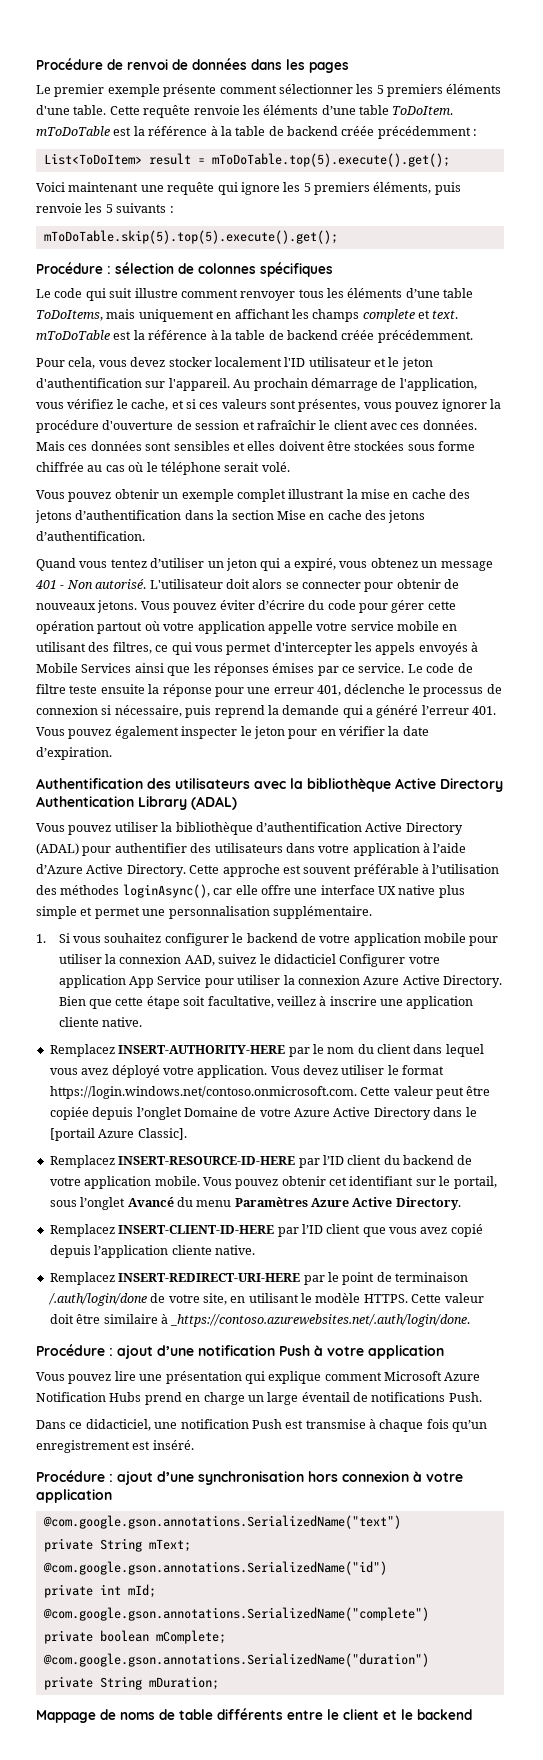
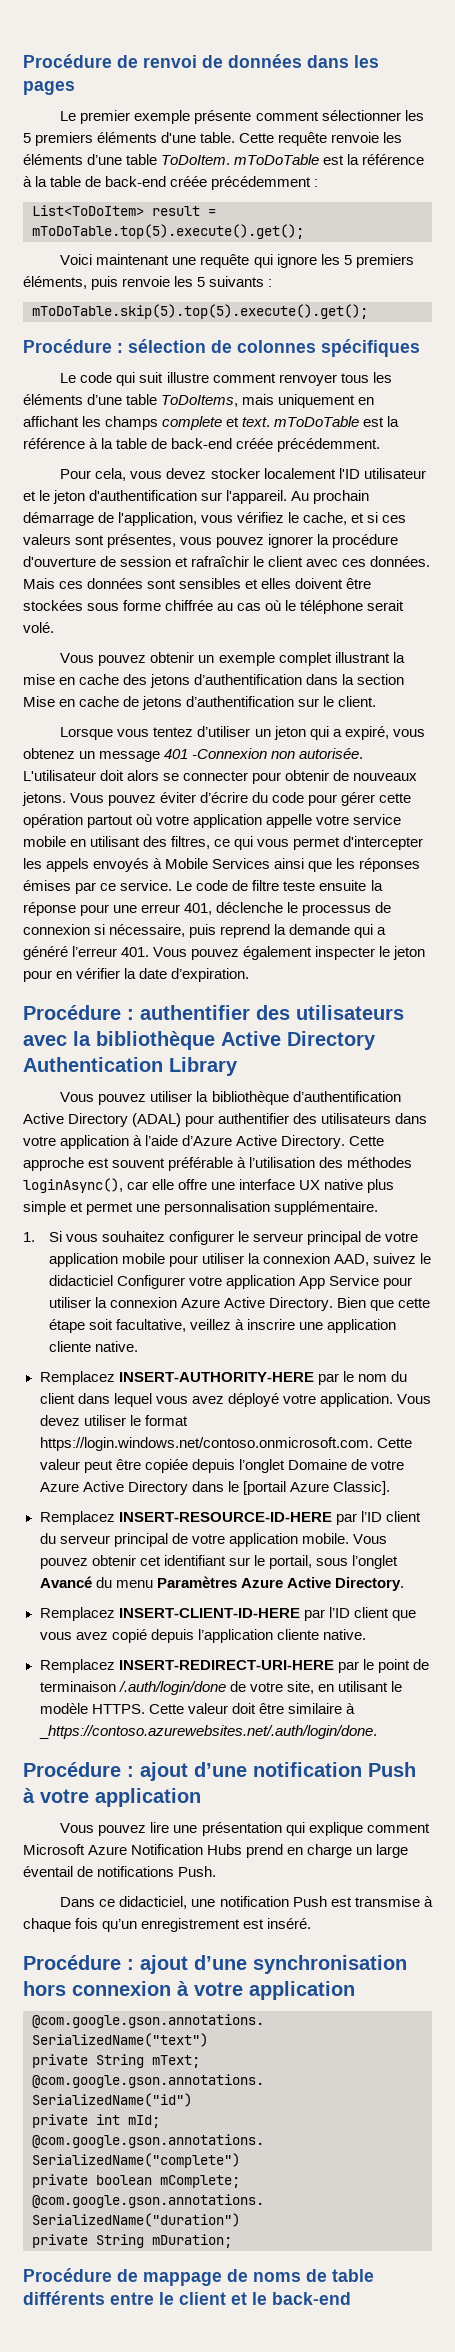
- Cette requête renvoie les éléments d’une table ToDoItem. mToDoTable est la référence à la table de backend créée précédemment :
+ Cette requête renvoie les éléments d’une table ToDoItem. mToDoTable est la référence à la table de back-end créée précédemment :
- Le code qui suit illustre comment renvoyer tous les éléments d’une table ToDoItems, mais uniquement en affichant les champs complete et text. mToDoTable est la référence à la table de backend créée précédemment.
+ Le code qui suit illustre comment renvoyer tous les éléments d’une table ToDoItems, mais uniquement en affichant les champs complete et text. mToDoTable est la référence à la table de back-end créée précédemment.
- Vous pouvez obtenir un exemple complet illustrant la mise en cache des jetons d’authentification dans la section Mise en cache des jetons d’authentification.
- Quand vous tentez d’utiliser un jeton qui a expiré, vous obtenez un message 401 - Non autorisé.
+ Vous pouvez obtenir un exemple complet illustrant la mise en cache des jetons d’authentification dans la section Mise en cache de jetons d’authentification sur le client.
+ Lorsque vous tentez d’utiliser un jeton qui a expiré, vous obtenez un message 401 -Connexion non autorisée.
- Authentification des utilisateurs avec la bibliothèque Active Directory Authentication Library (ADAL)
+ Procédure : authentifier des utilisateurs avec la bibliothèque Active Directory Authentication Library
- 1. Si vous souhaitez configurer le backend de votre application mobile pour utiliser la connexion AAD, suivez le didacticiel Configurer votre application App Service pour utiliser la connexion Azure Active Directory.
+ 1. Si vous souhaitez configurer le serveur principal de votre application mobile pour utiliser la connexion AAD, suivez le didacticiel Configurer votre application App Service pour utiliser la connexion Azure Active Directory.
- Remplacez INSERT-RESOURCE-ID-HERE par l’ID client du backend de votre application mobile.
+ Remplacez INSERT-RESOURCE-ID-HERE par l’ID client du serveur principal de votre application mobile.
- Mappage de noms de table différents entre le client et le backend
+ Procédure de mappage de noms de table différents entre le client et le back-end

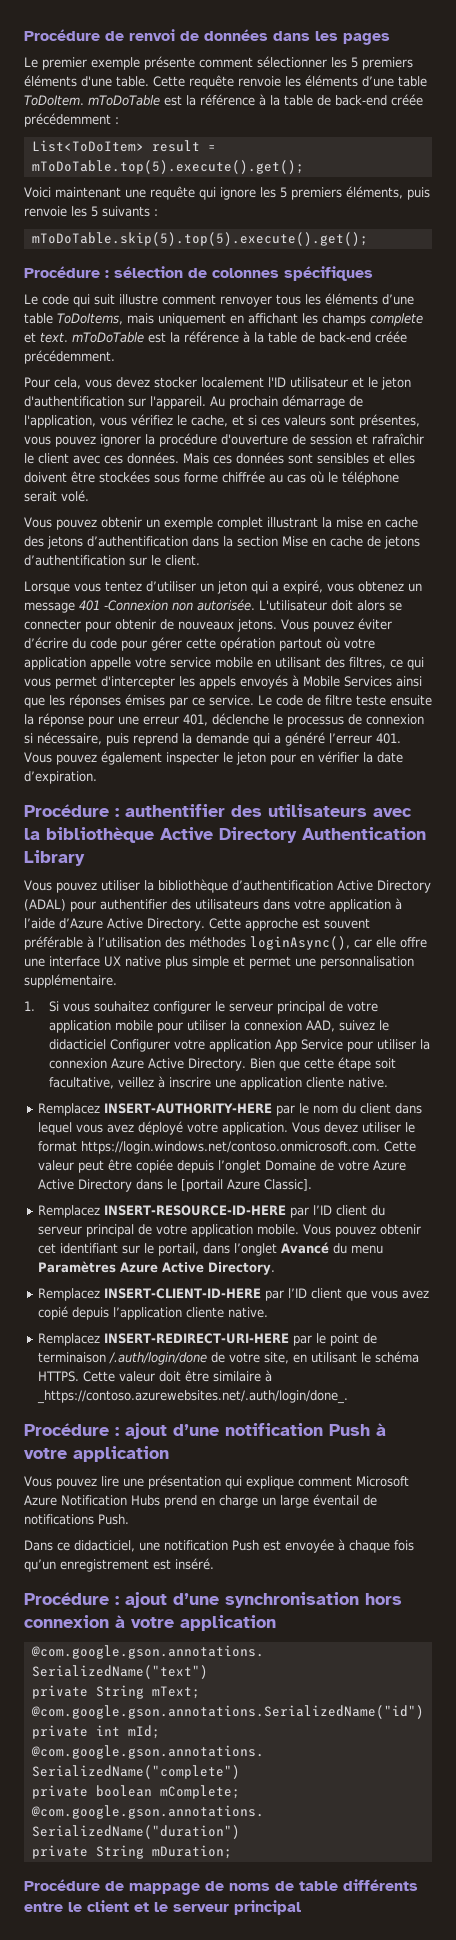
- Vous pouvez obtenir cet identifiant sur le portail, sous l’onglet Avancé du menu Paramètres Azure Active Directory.
+ Vous pouvez obtenir cet identifiant sur le portail, dans l’onglet Avancé du menu Paramètres Azure Active Directory.
- Remplacez INSERT-REDIRECT-URI-HERE par le point de terminaison /.auth/login/done de votre site, en utilisant le modèle HTTPS.
+ Remplacez INSERT-REDIRECT-URI-HERE par le point de terminaison /.auth/login/done de votre site, en utilisant le schéma HTTPS.
- Cette valeur doit être similaire à _https://contoso.azurewebsites.net/.auth/login/done.
+ Cette valeur doit être similaire à _https://contoso.azurewebsites.net/.auth/login/done_.
- Dans ce didacticiel, une notification Push est transmise à chaque fois qu’un enregistrement est inséré.
+ Dans ce didacticiel, une notification Push est envoyée à chaque fois qu’un enregistrement est inséré.
- Procédure de mappage de noms de table différents entre le client et le back-end
+ Procédure de mappage de noms de table différents entre le client et le serveur principal

